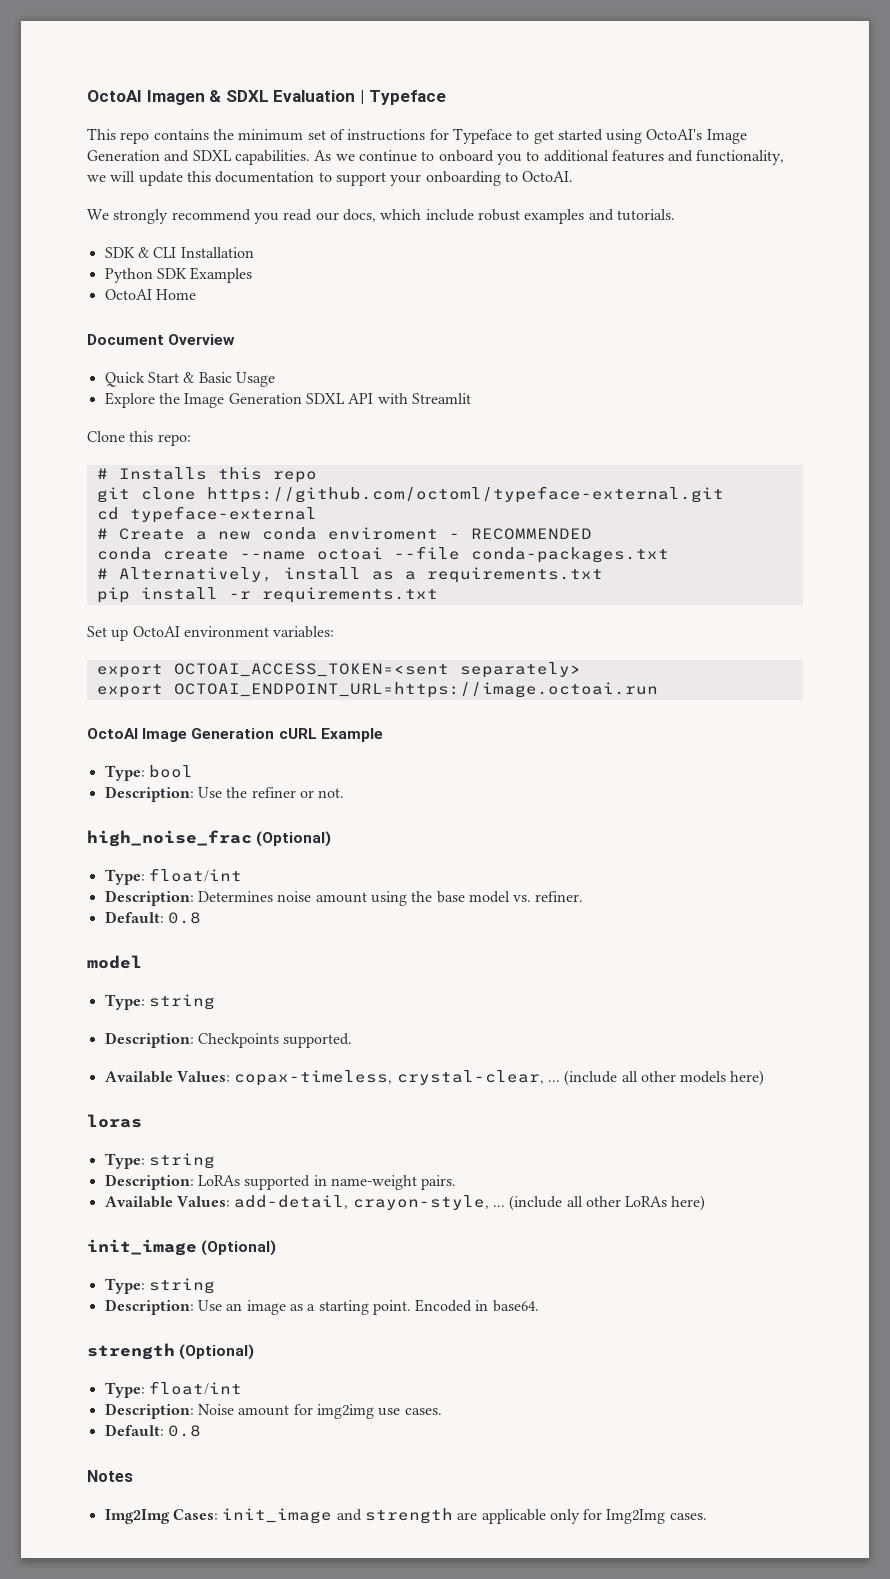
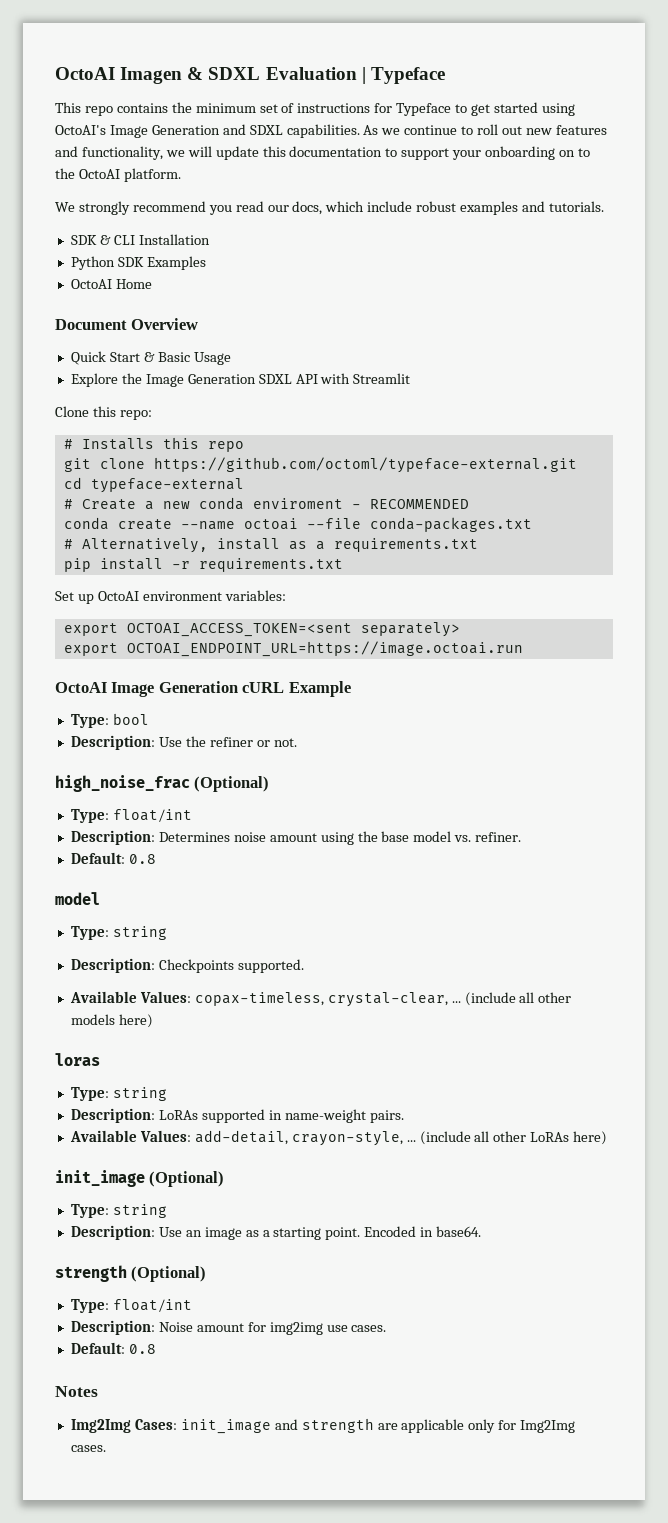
- As we continue to onboard you to additional features and functionality, we will update this documentation to support your onboarding to OctoAI.
+ As we continue to roll out new features and functionality, we will update this documentation to support your onboarding on to the OctoAI platform.

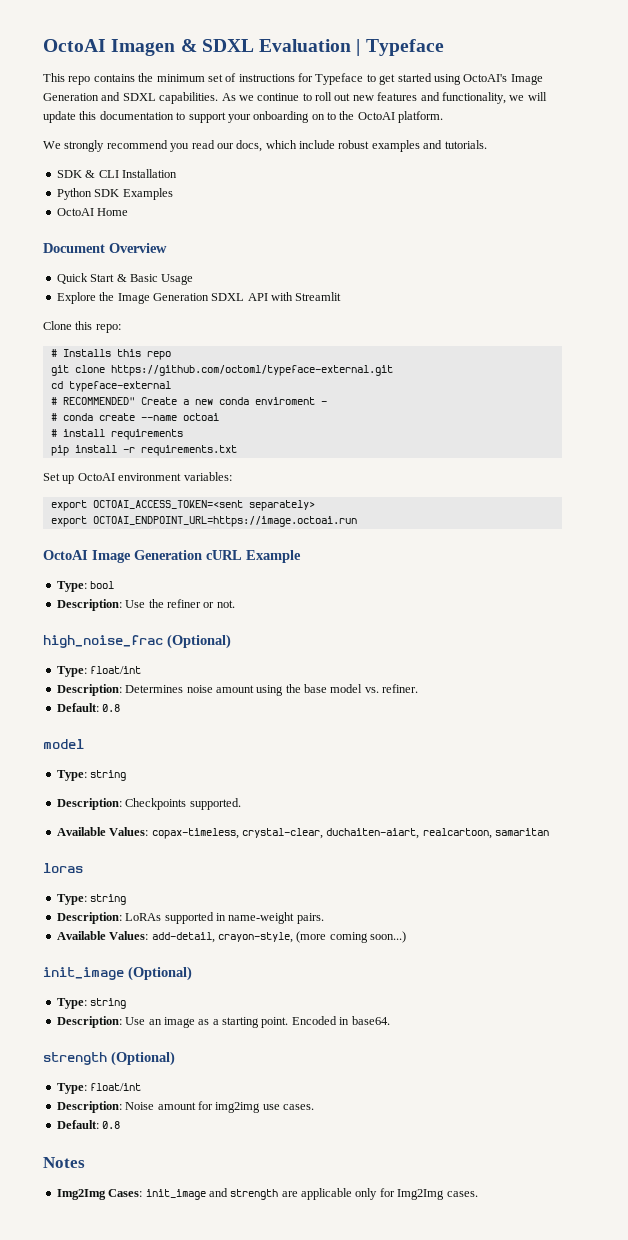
- # Create a new conda enviroment - RECOMMENDED
- conda create --name octoai --file conda-packages.txt
- # Alternatively, install as a requirements.txt
+ # RECOMMENDED" Create a new conda enviroment -
+ # conda create --name octoai
+ # install requirements
- Available Values: copax-timeless, crystal-clear, ... (include all other models here)
+ Available Values: copax-timeless, crystal-clear, duchaiten-aiart, realcartoon, samaritan
- Available Values: add-detail, crayon-style, ... (include all other LoRAs here)
+ Available Values: add-detail, crayon-style, (more coming soon...)

